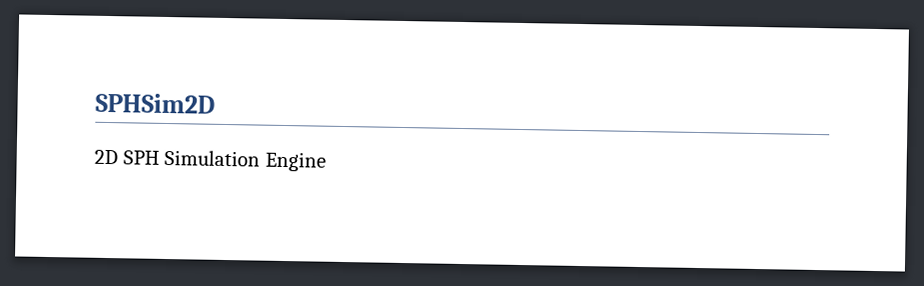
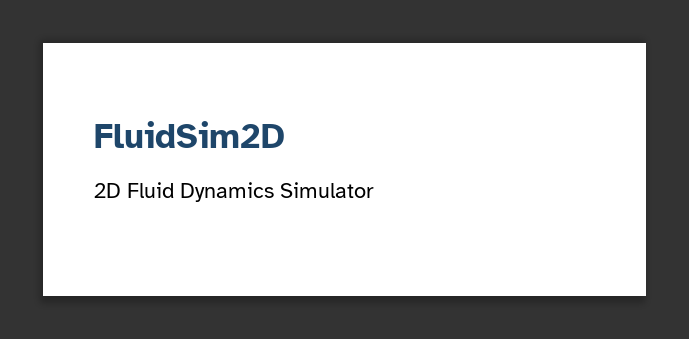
- SPHSim2D
+ FluidSim2D
- 2D SPH Simulation Engine
+ 2D Fluid Dynamics Simulator

